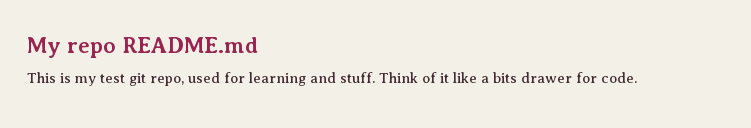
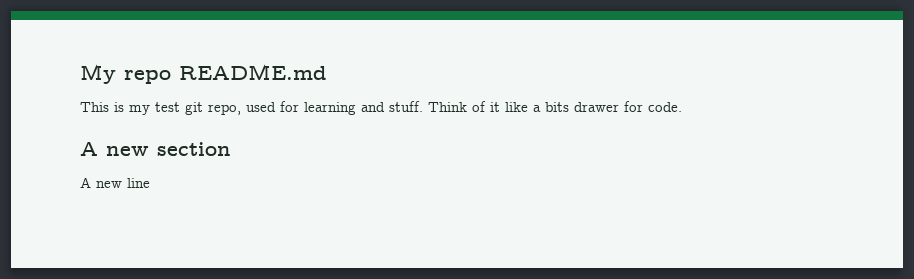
+ A new section
+ A new line

